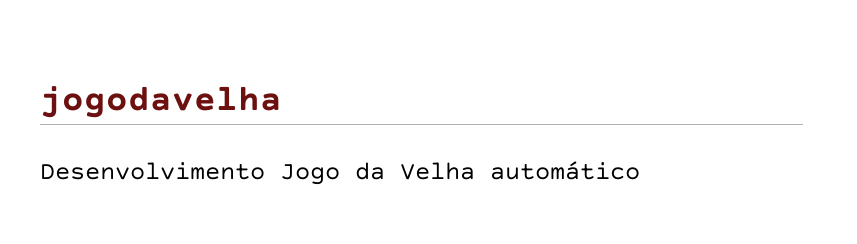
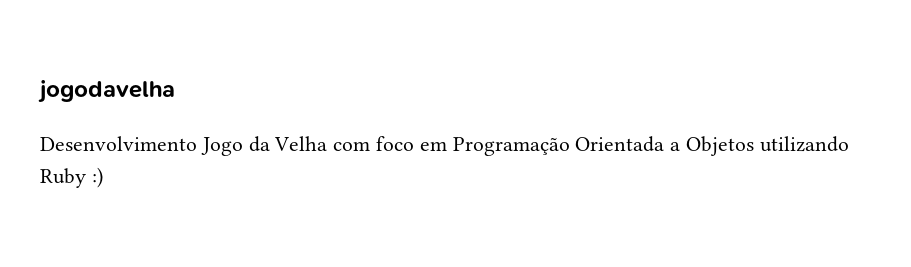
- Desenvolvimento Jogo da Velha automático
+ Desenvolvimento Jogo da Velha com foco em Programação Orientada a Objetos utilizando Ruby :)

